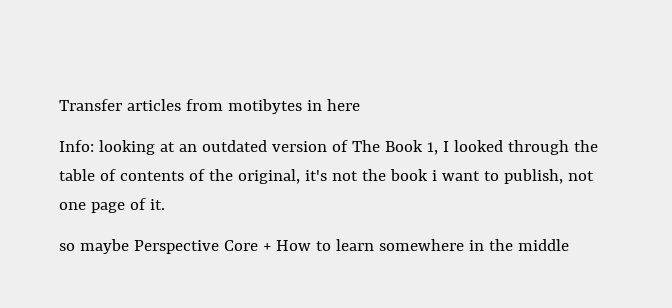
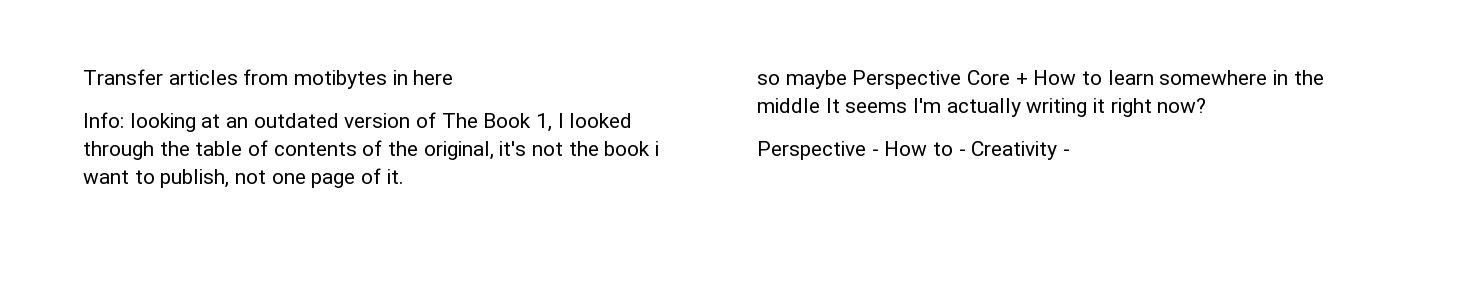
- so maybe Perspective Core + How to learn somewhere in the middle
+ so maybe Perspective Core + How to learn somewhere in the middle It seems I'm actually writing it right now?
+ Perspective - How to - Creativity -

